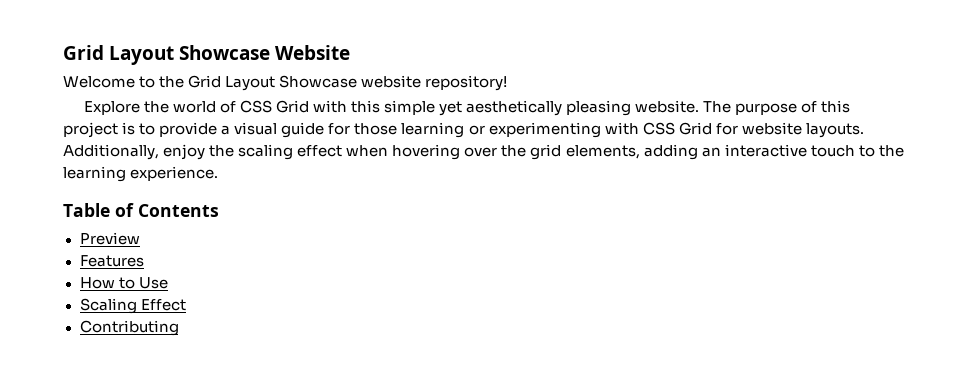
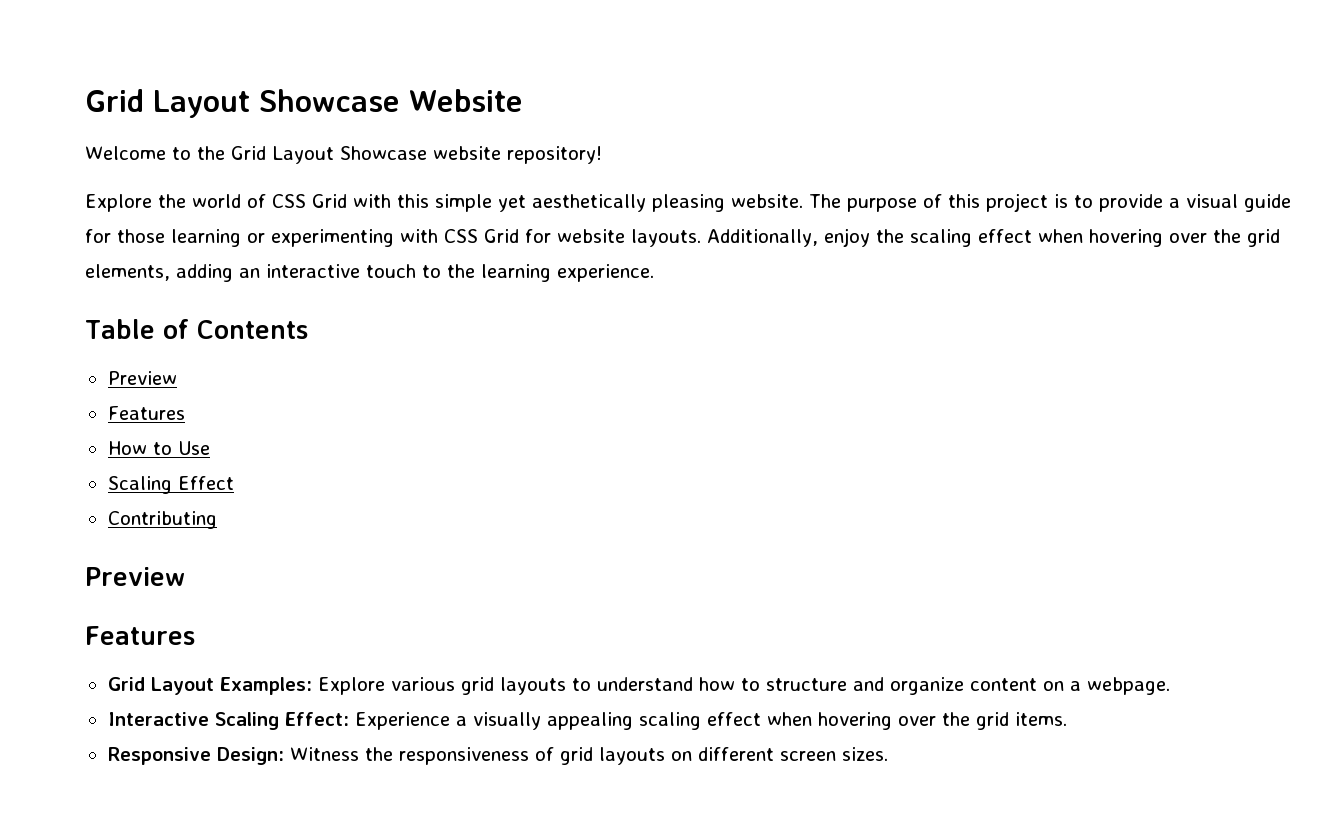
  Contributing
+ Preview
+ Features
+ Grid Layout Examples: Explore various grid layouts to understand how to structure and organize content on a webpage.
+ Interactive Scaling Effect: Experience a visually appealing scaling effect when hovering over the grid items.
+ Responsive Design: Witness the responsiveness of grid layouts on different screen sizes.

